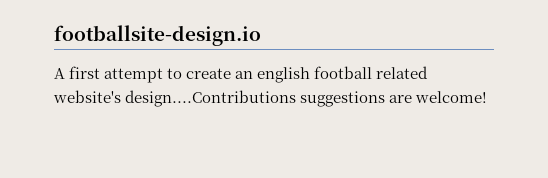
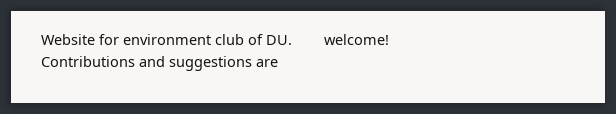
- footballsite-design.io
- A first attempt to create an english football related website's design....Contributions suggestions are welcome!
+ Website for environment club of DU. Contributions and suggestions are welcome!

